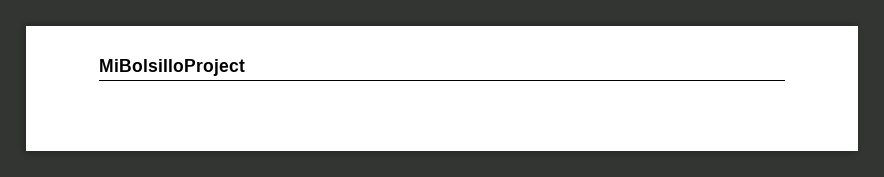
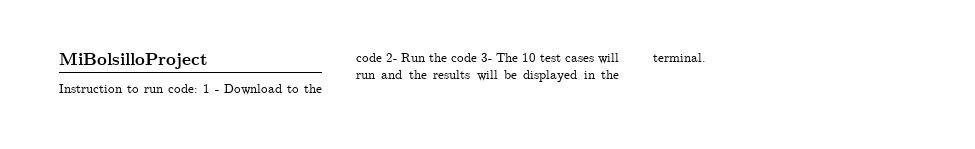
+ Instruction to run code: 1 - Download to the code 2- Run the code 3- The 10 test cases will run and the results will be displayed in the terminal.

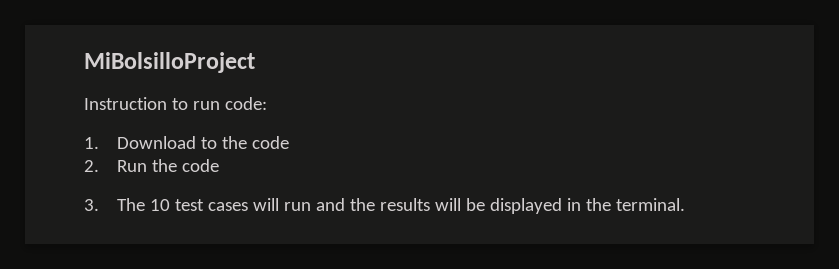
- Instruction to run code: 1 - Download to the code 2- Run the code 3- The 10 test cases will run and the results will be displayed in the terminal.
+ Instruction to run code:
+ 1. Download to the code
+ 2. Run the code
+ 3. The 10 test cases will run and the results will be displayed in the terminal.

